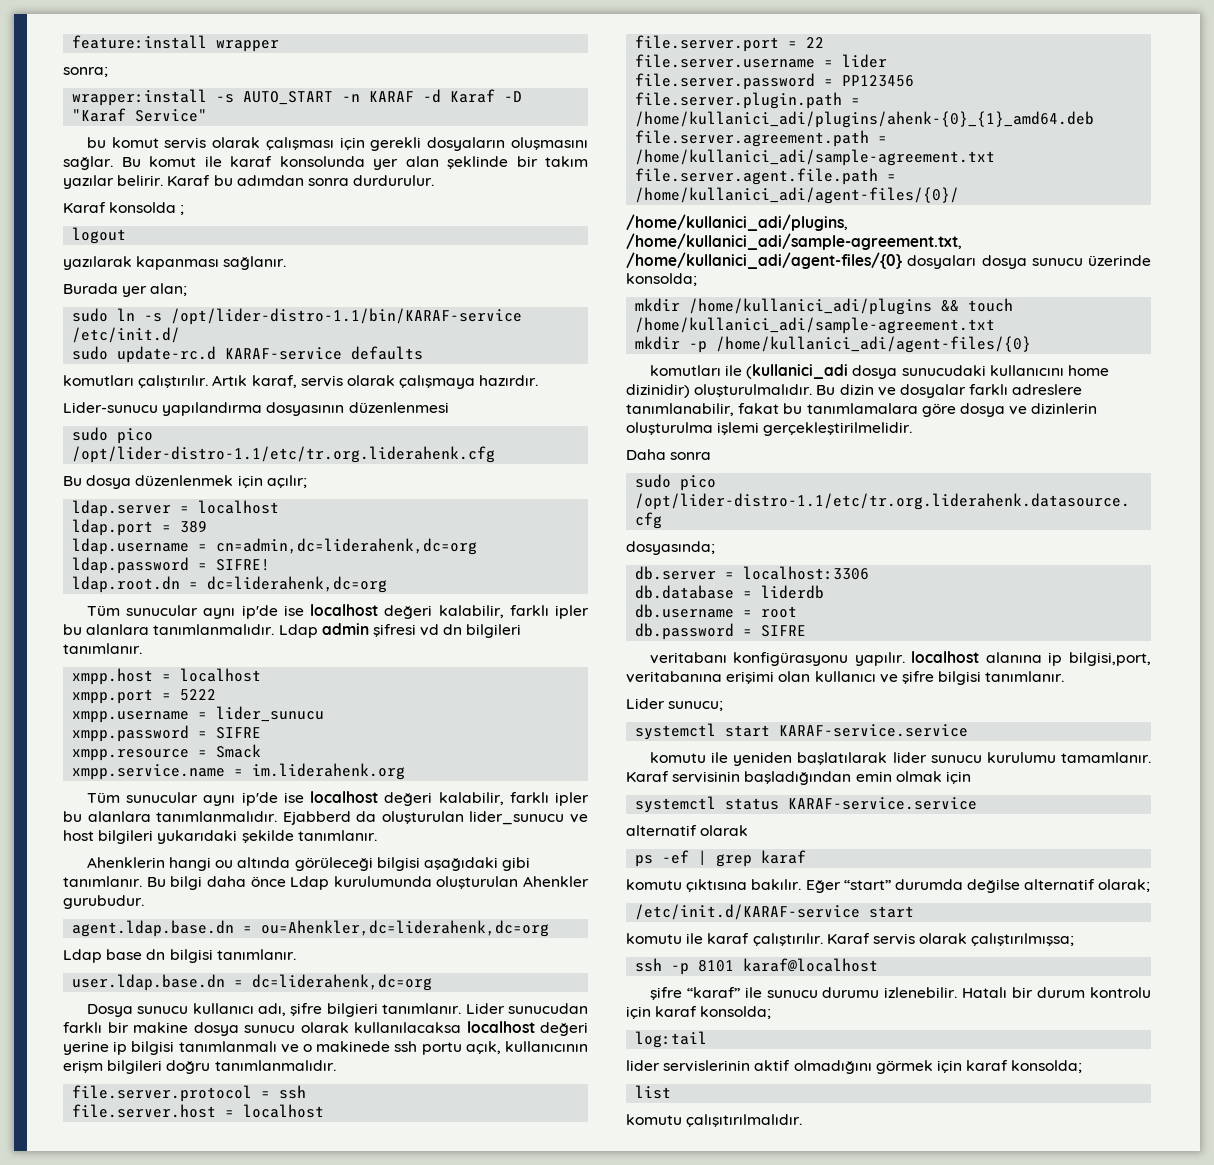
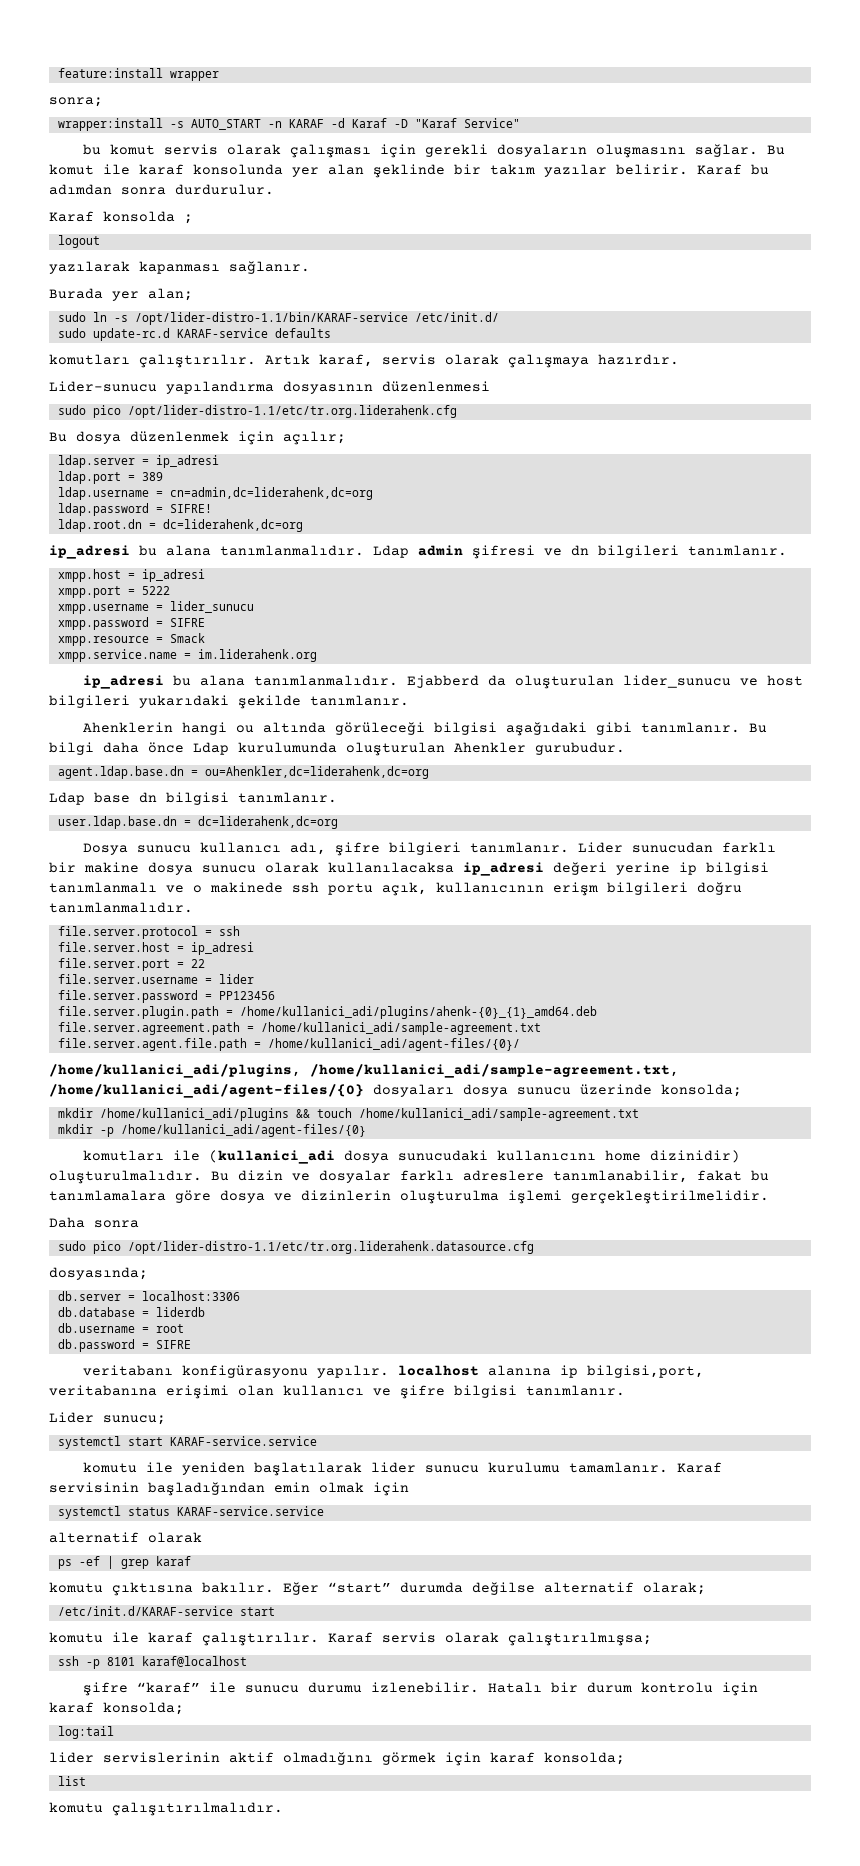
- ldap.server = localhost
+ ldap.server = ip_adresi
  ldap.root.dn = dc=liderahenk,dc=org
- Tüm sunucular aynı ip'de ise localhost değeri kalabilir, farklı ipler bu alanlara tanımlanmalıdır.
+ ip_adresi bu alana tanımlanmalıdır.
- Ldap admin şifresi vd dn bilgileri tanımlanır.
+ Ldap admin şifresi ve dn bilgileri tanımlanır.
- xmpp.host = localhost
+ xmpp.host = ip_adresi
  xmpp.service.name = im.liderahenk.org
- Tüm sunucular aynı ip'de ise localhost değeri kalabilir, farklı ipler bu alanlara tanımlanmalıdır.
+ ip_adresi bu alana tanımlanmalıdır.
- Lider sunucudan farklı bir makine dosya sunucu olarak kullanılacaksa localhost değeri yerine ip bilgisi tanımlanmalı ve o makinede ssh portu açık, kullanıcının erişm bilgileri doğru tanımlanmalıdır.
+ Lider sunucudan farklı bir makine dosya sunucu olarak kullanılacaksa ip_adresi değeri yerine ip bilgisi tanımlanmalı ve o makinede ssh portu açık, kullanıcının erişm bilgileri doğru tanımlanmalıdır.
- file.server.host = localhost
+ file.server.host = ip_adresi

